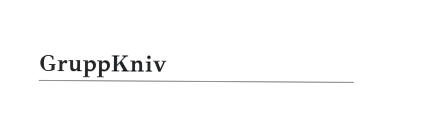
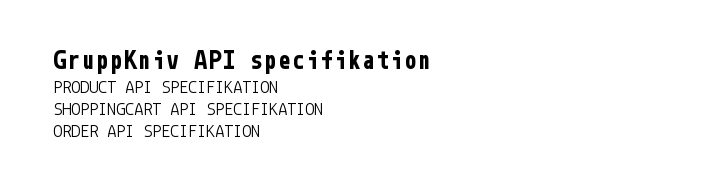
- GruppKniv
+ GruppKniv API specifikation
+ PRODUCT API SPECIFIKATION
+ SHOPPINGCART API SPECIFIKATION
+ ORDER API SPECIFIKATION

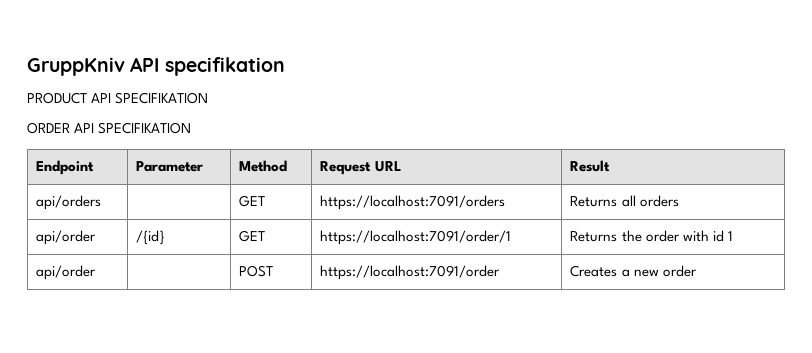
- SHOPPINGCART API SPECIFIKATION
+ Endpoint | Parameter | Method | Request URL | Result
+ api/orders | | GET | https://localhost:7091/orders | Returns all orders
+ api/order | /{id} | GET | https://localhost:7091/order/1 | Returns the order with id 1
+ api/order | | POST | https://localhost:7091/order | Creates a new order

